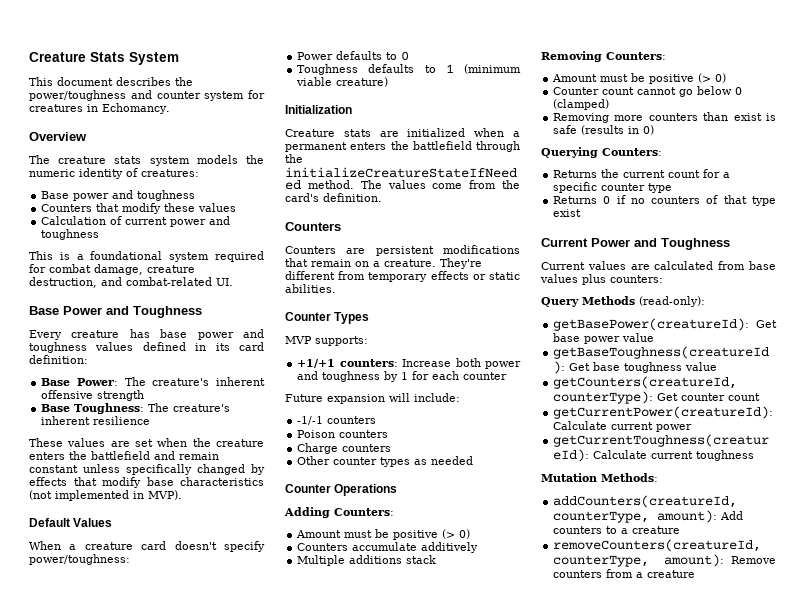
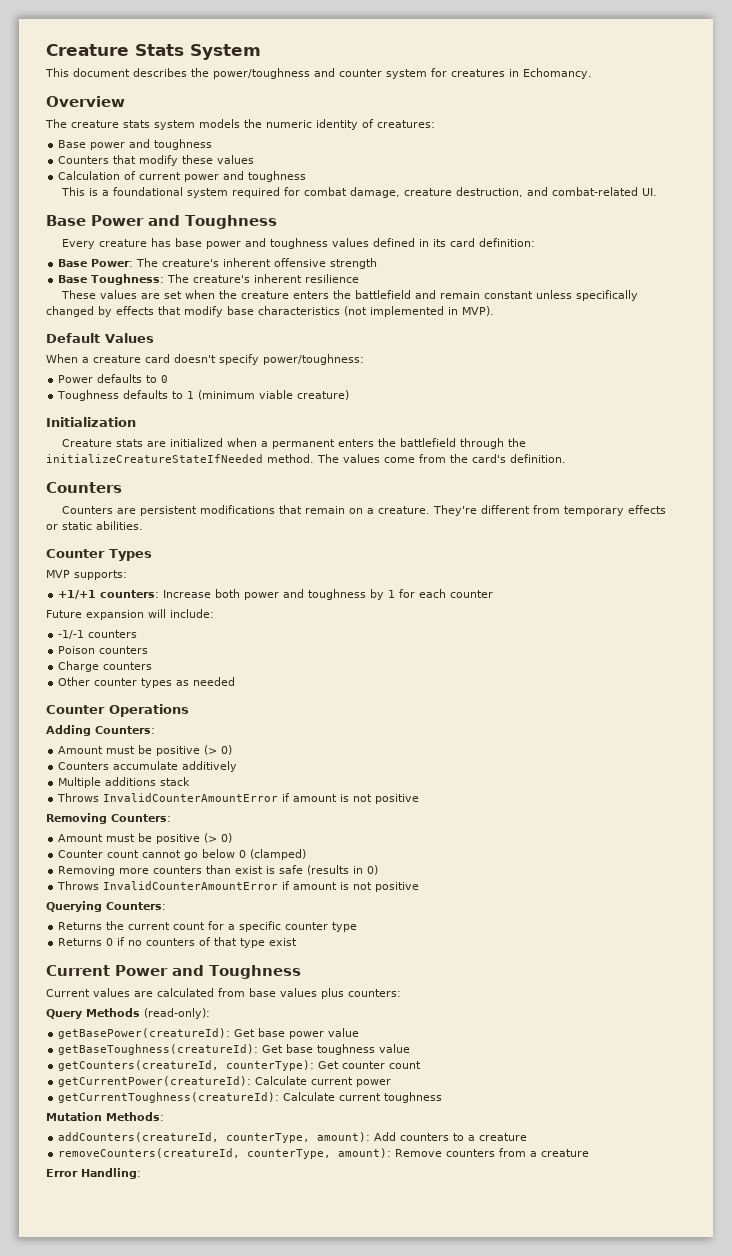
  Multiple additions stack
+ Throws InvalidCounterAmountError if amount is not positive
  Removing more counters than exist is safe (results in 0)
+ Throws InvalidCounterAmountError if amount is not positive
+ Error Handling:

